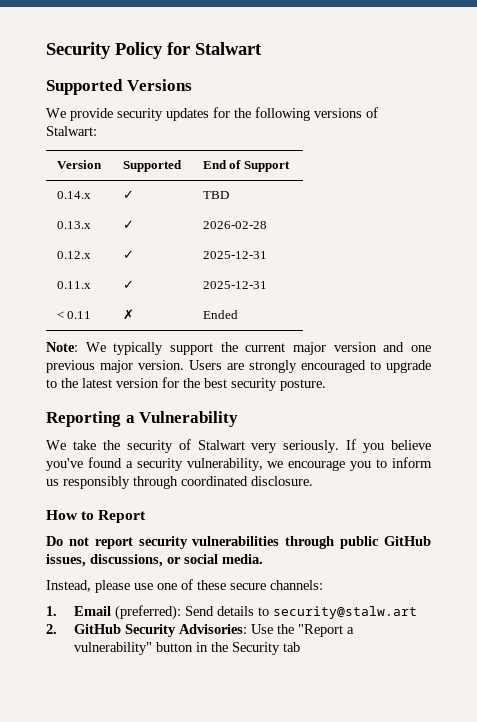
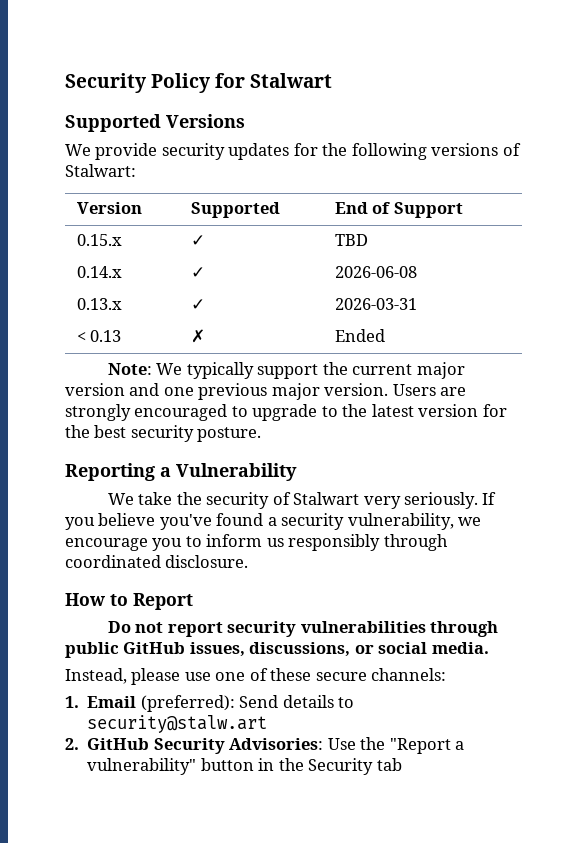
- 0.14.x | ✓ | TBD
+ 0.15.x | ✓ | TBD
+ 0.14.x | ✓ | 2026-06-08
- 0.13.x | ✓ | 2026-02-28
- 0.12.x | ✓ | 2025-12-31
- 0.11.x | ✓ | 2025-12-31
+ 0.13.x | ✓ | 2026-03-31
- < 0.11 | ✗ | Ended
+ < 0.13 | ✗ | Ended

